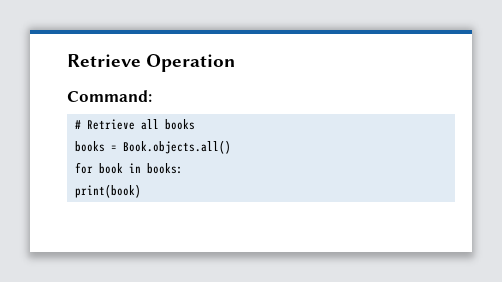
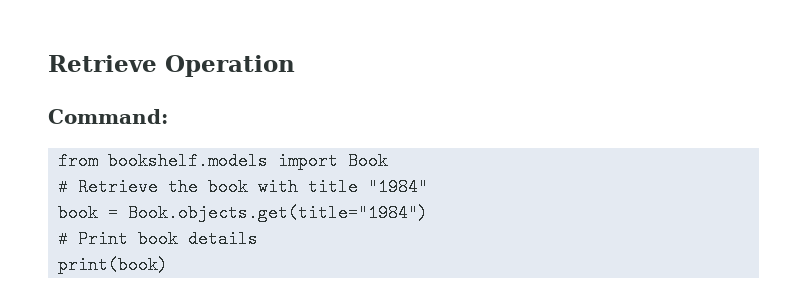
- # Retrieve all books
- books = Book.objects.all()
- for book in books:
+ from bookshelf.models import Book
+ # Retrieve the book with title "1984"
+ book = Book.objects.get(title="1984")
+ # Print book details

